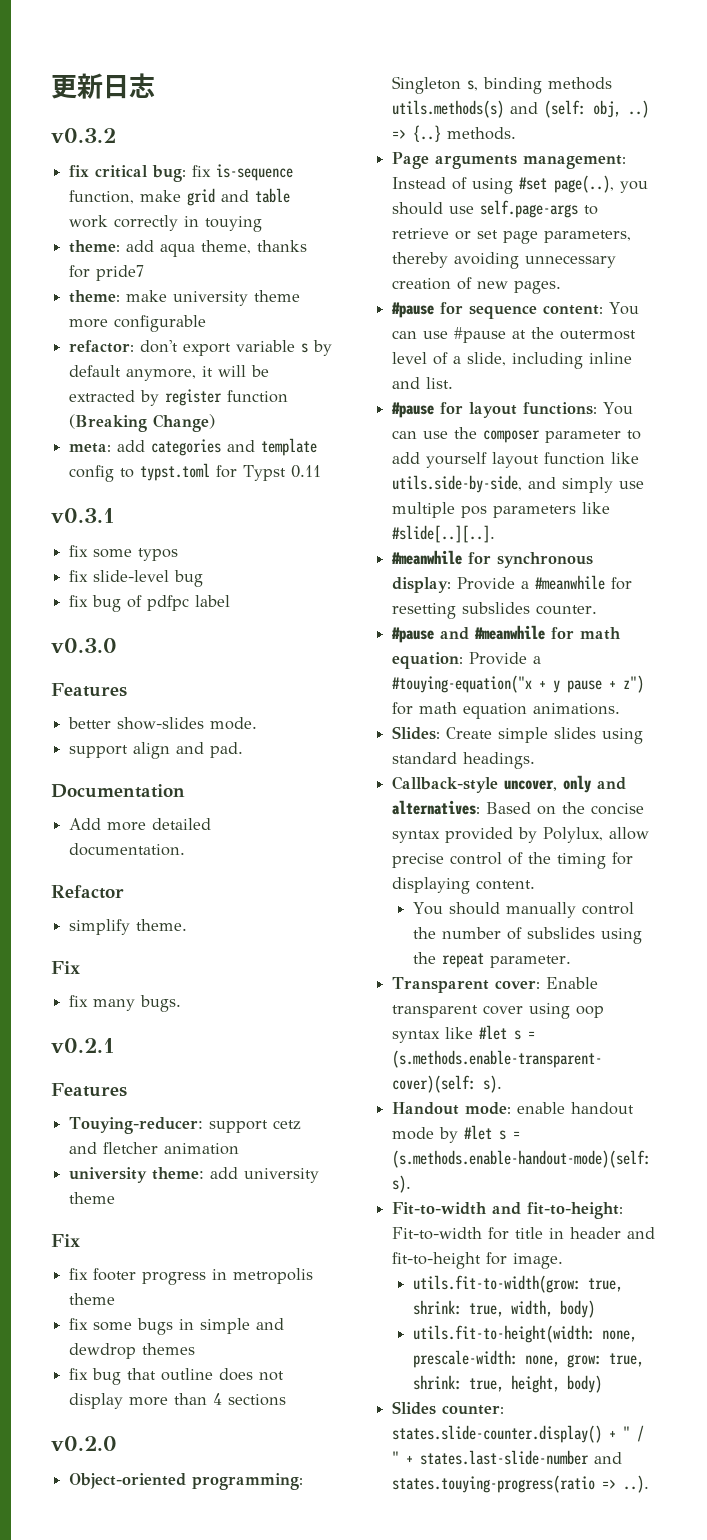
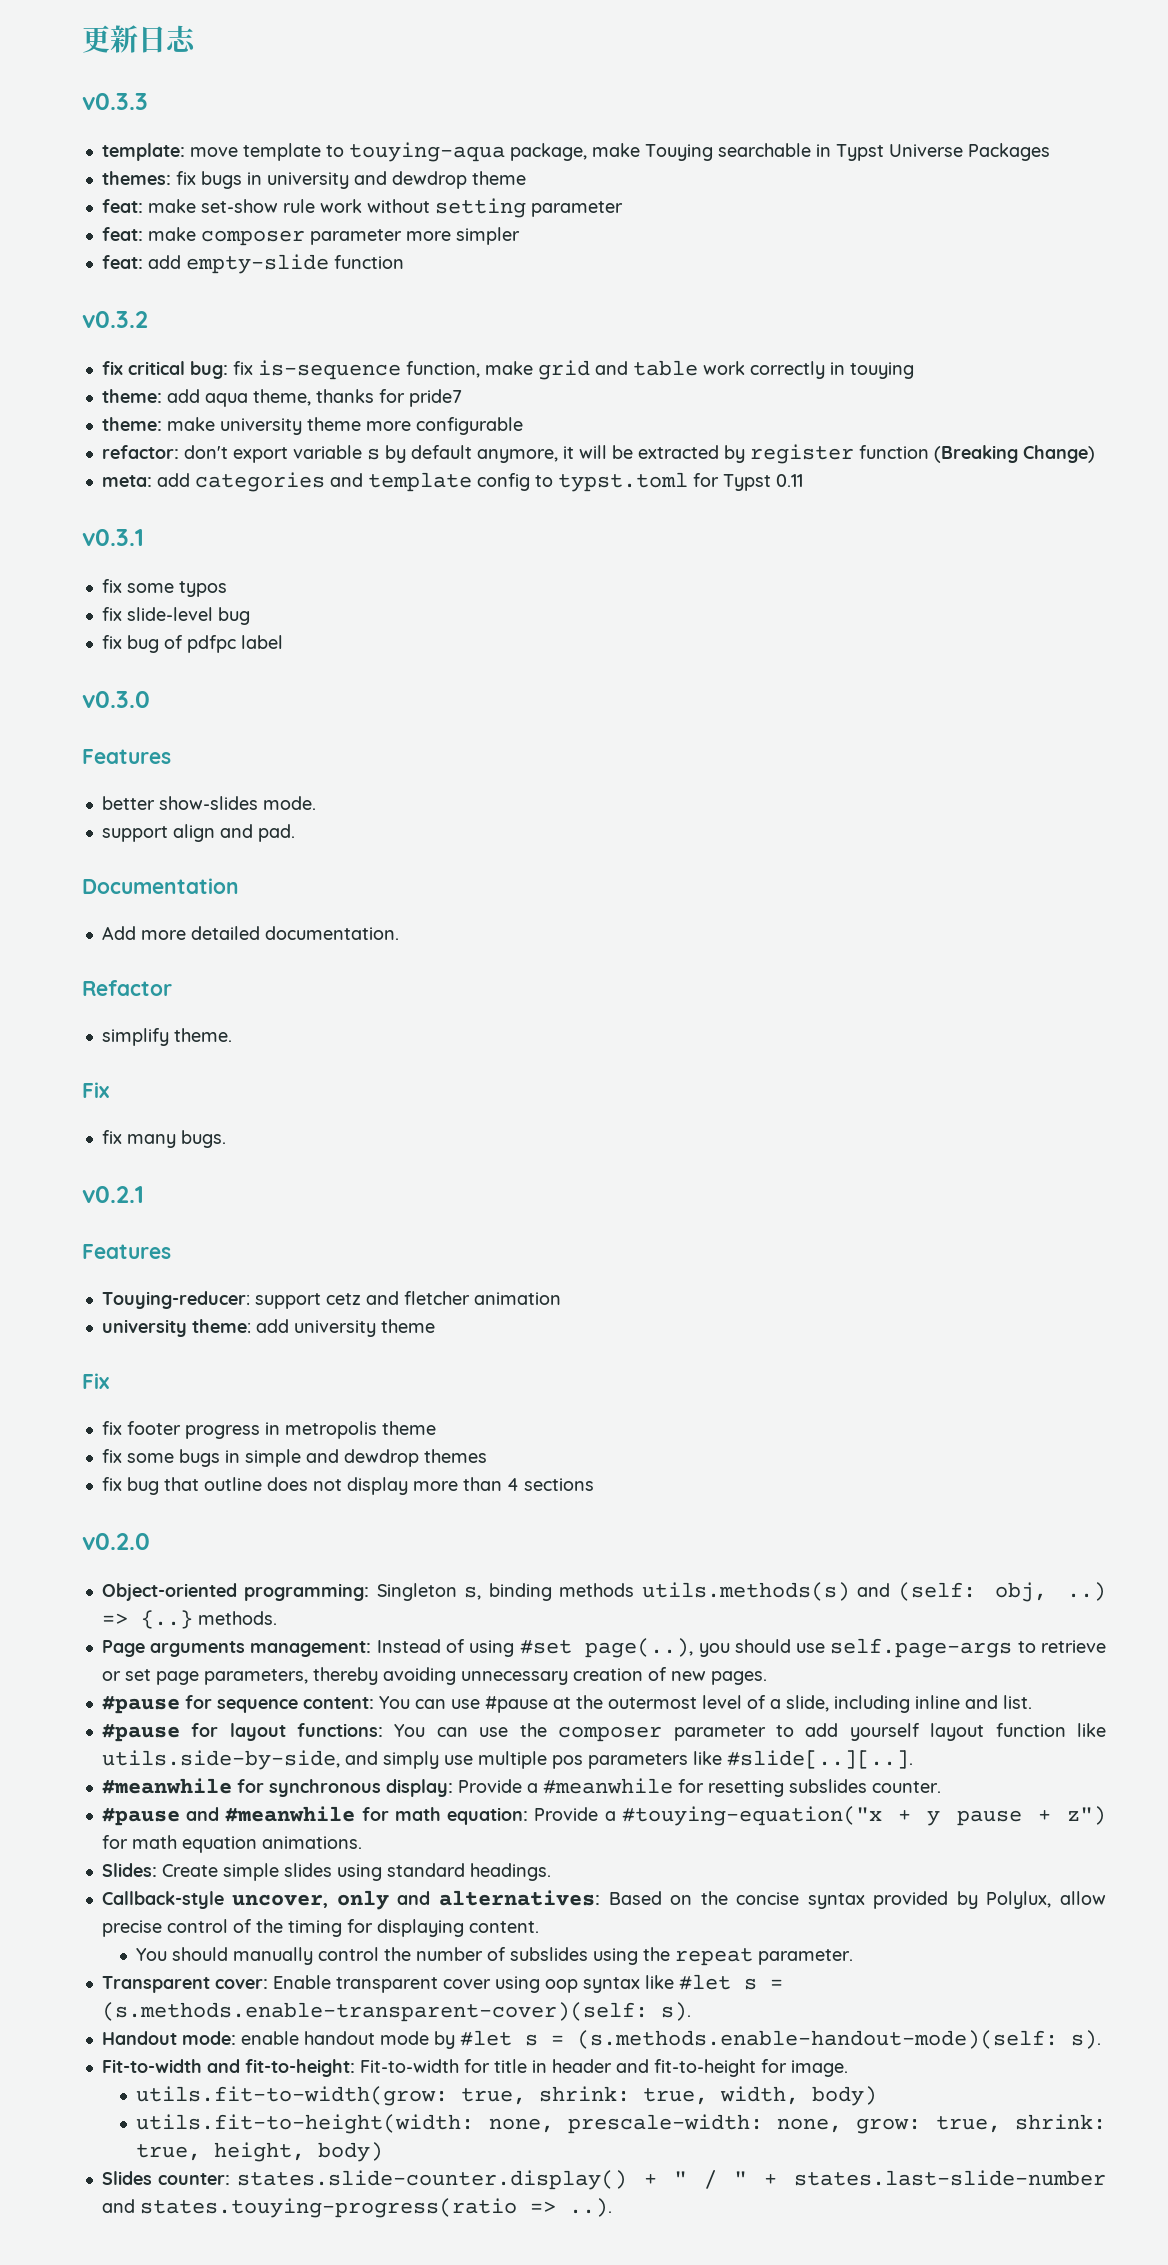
+ v0.3.3
+ template: move template to touying-aqua package, make Touying searchable in Typst Universe Packages
+ themes: fix bugs in university and dewdrop theme
+ feat: make set-show rule work without setting parameter
+ feat: make composer parameter more simpler
+ feat: add empty-slide function

